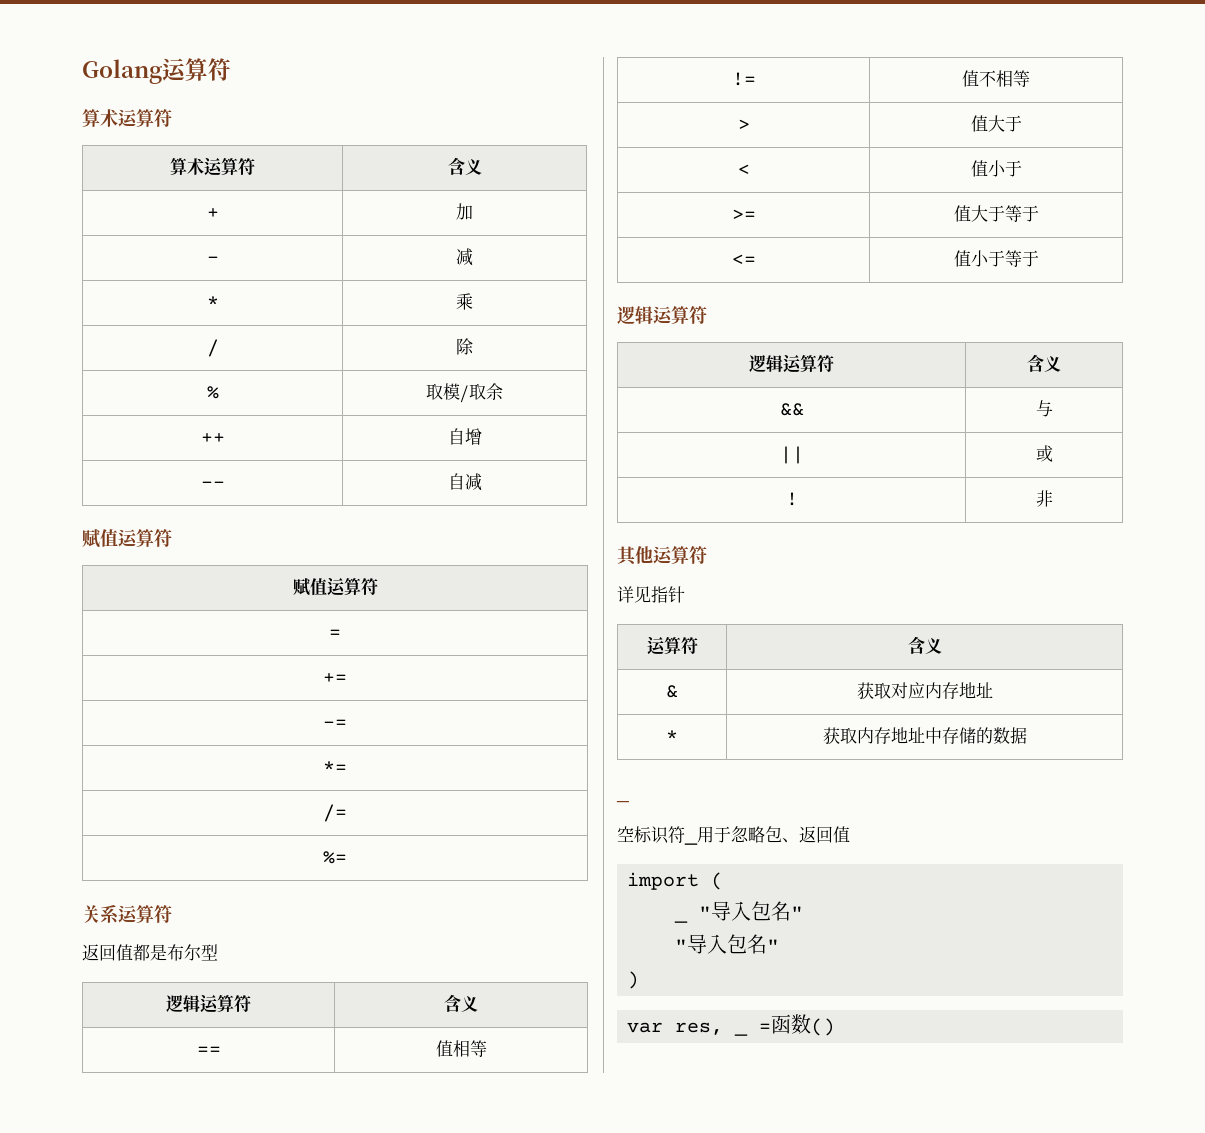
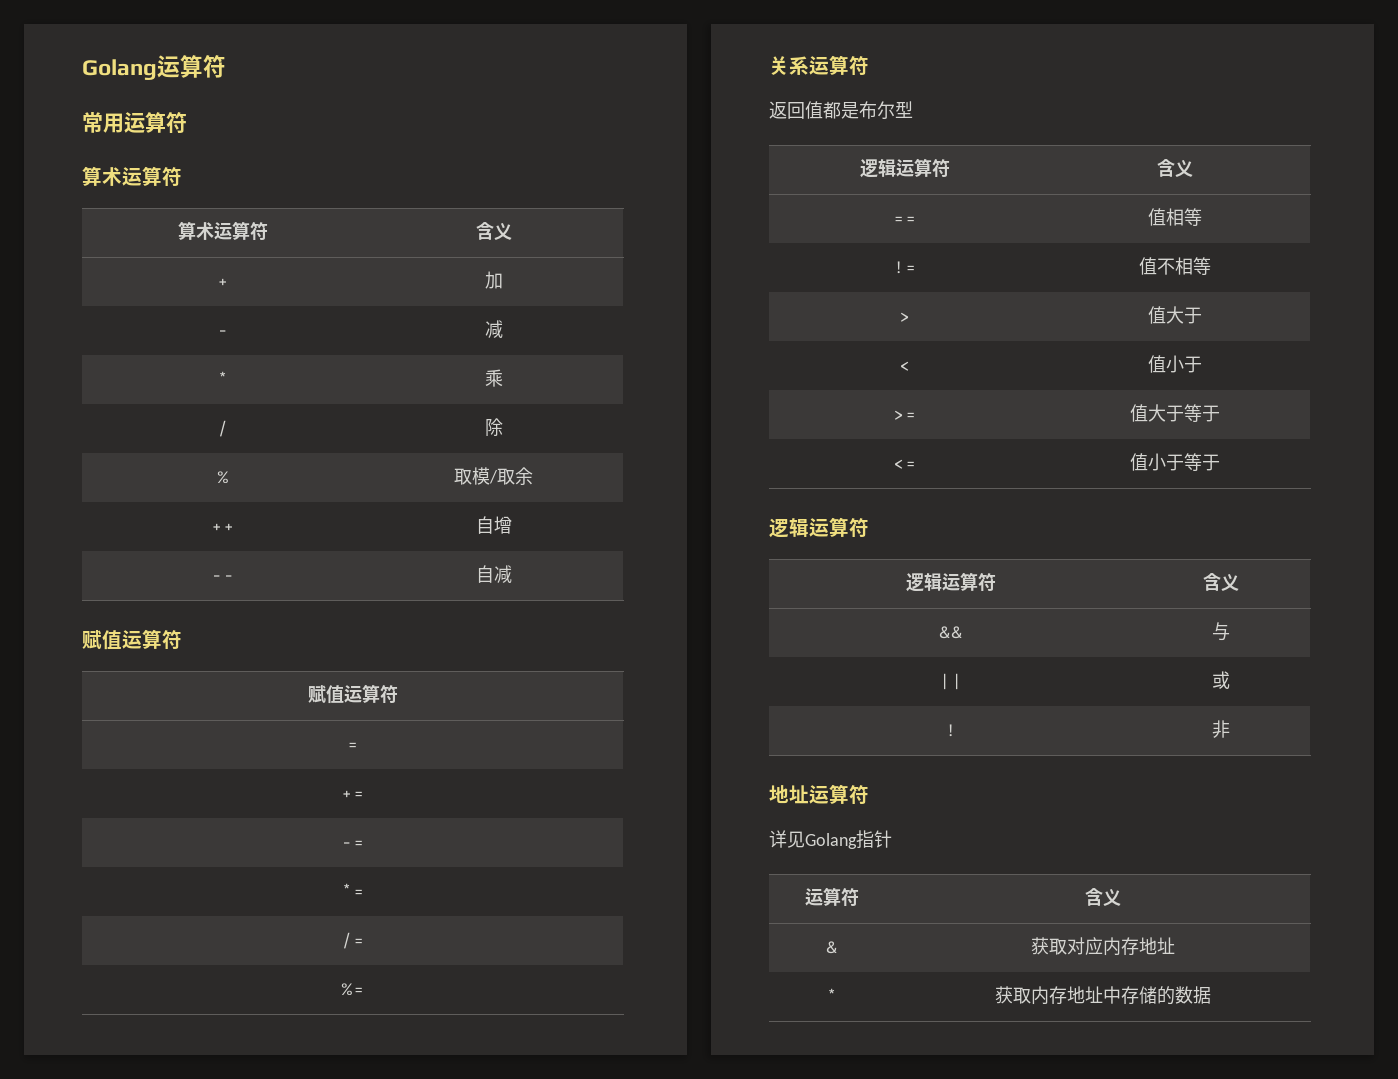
+ 常用运算符
- 其他运算符
+ 地址运算符
- 详见指针
+ 详见Golang指针
  * | 获取内存地址中存储的数据
- _
- 空标识符_用于忽略包、返回值
- import (
- _ "导入包名"
- "导入包名"
- )
- var res, _ =函数()

